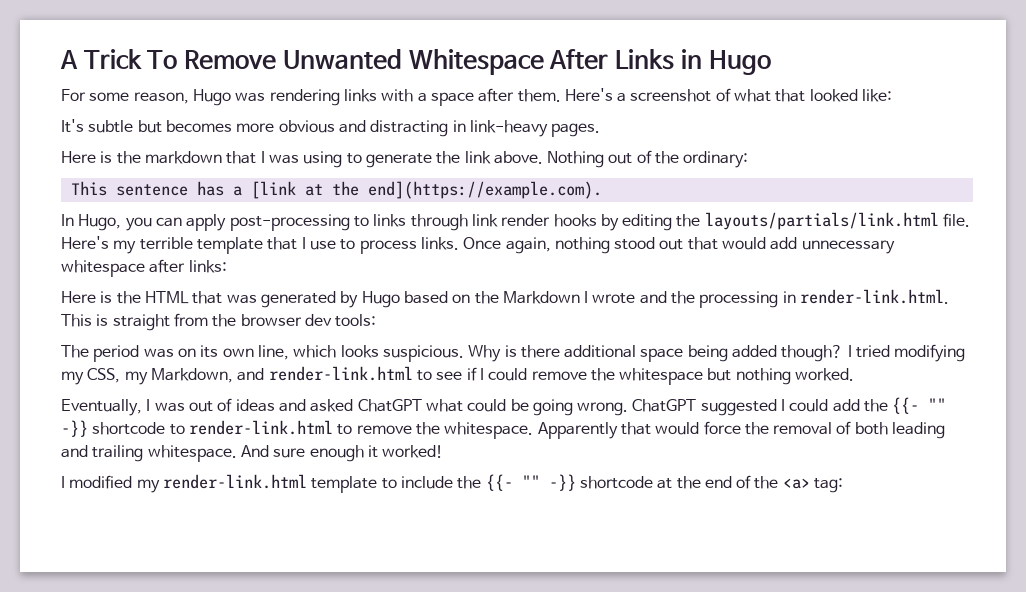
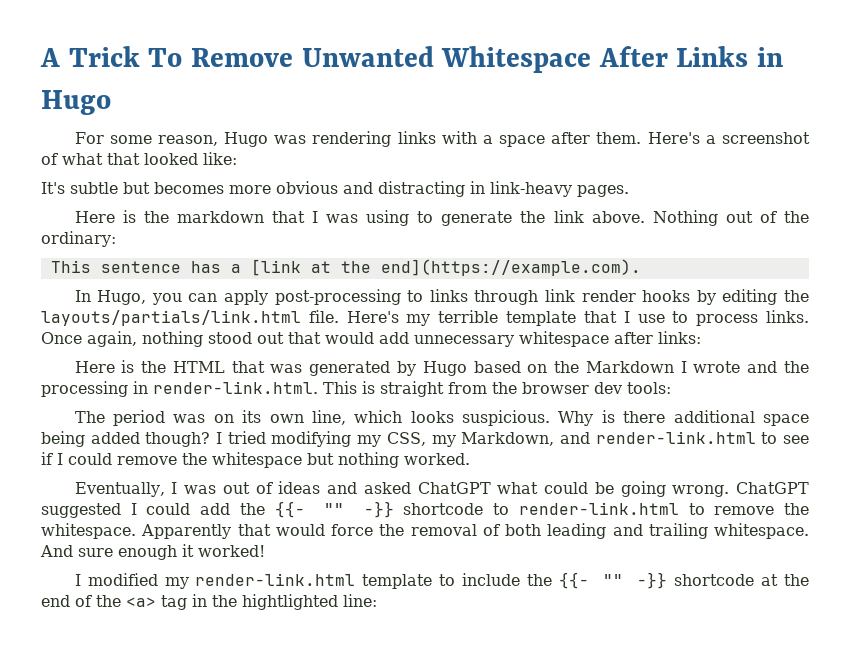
- I modified my render-link.html template to include the {{- "" -}} shortcode at the end of the <a> tag:
+ I modified my render-link.html template to include the {{- "" -}} shortcode at the end of the <a> tag in the hightlighted line:

